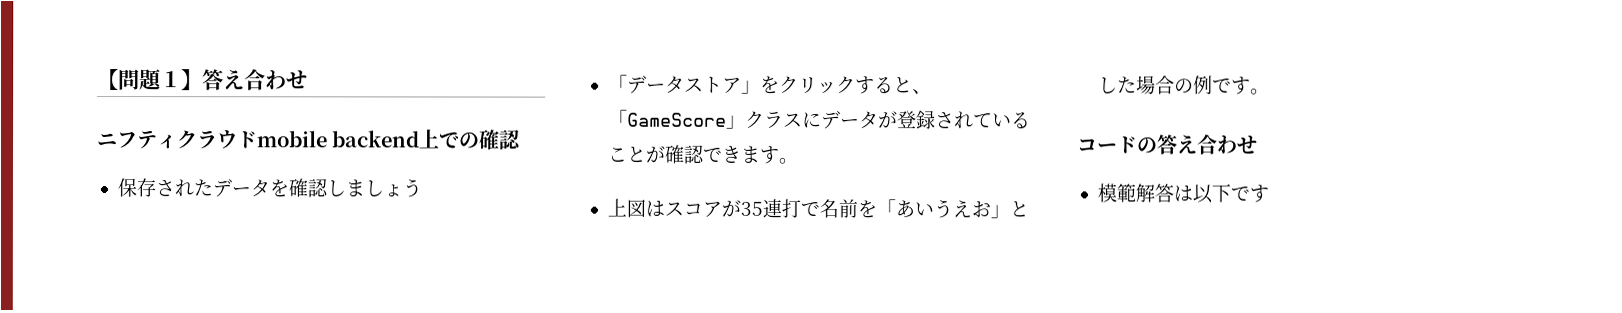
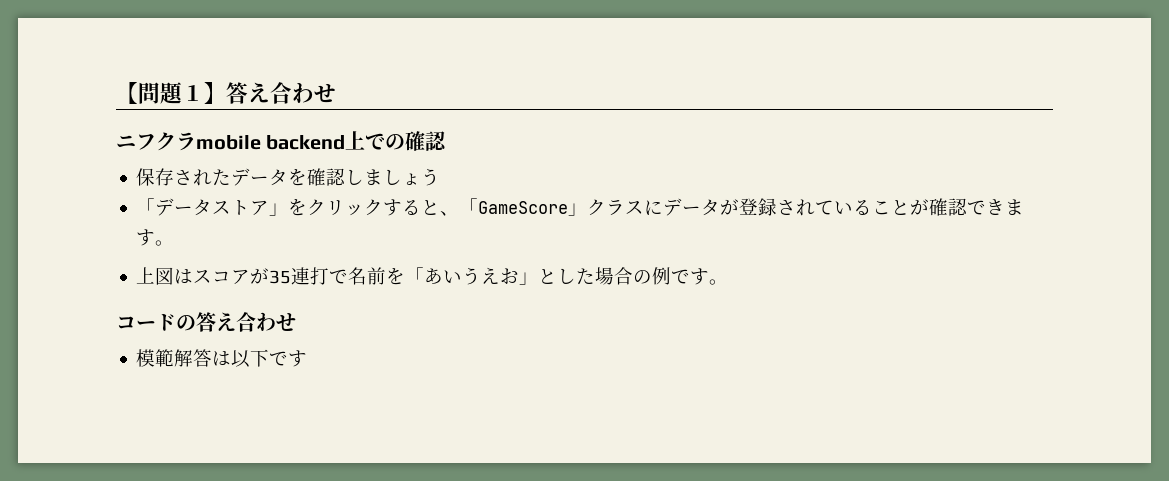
- ニフティクラウドmobile backend上での確認
+ ニフクラmobile backend上での確認

